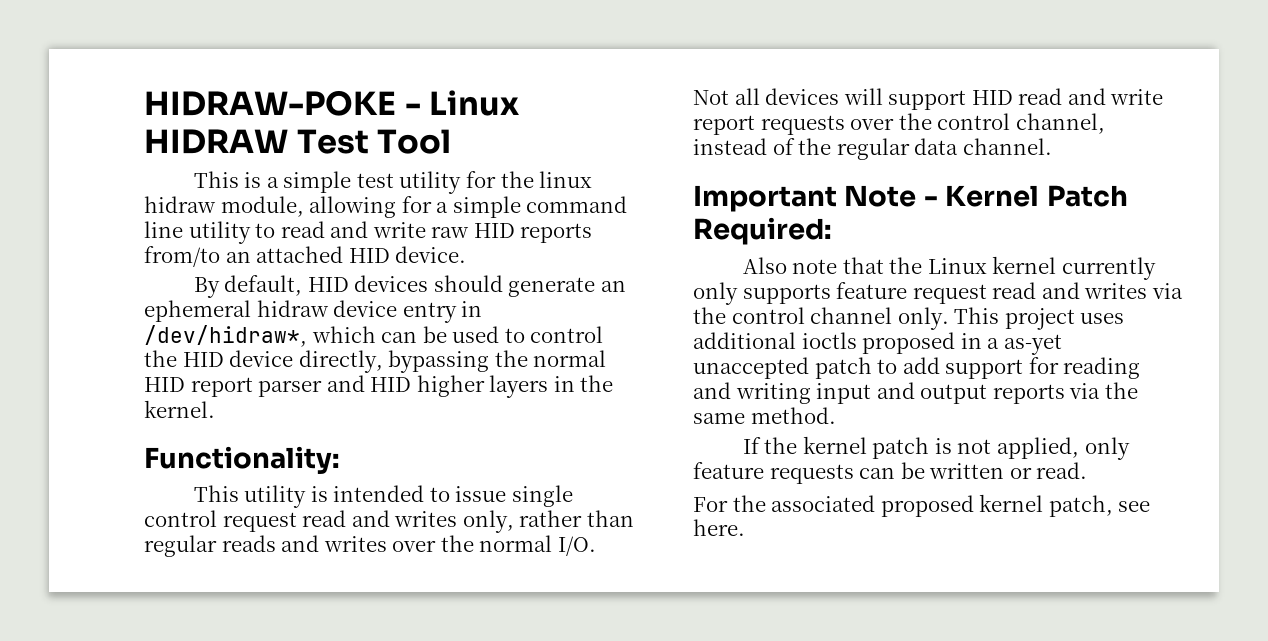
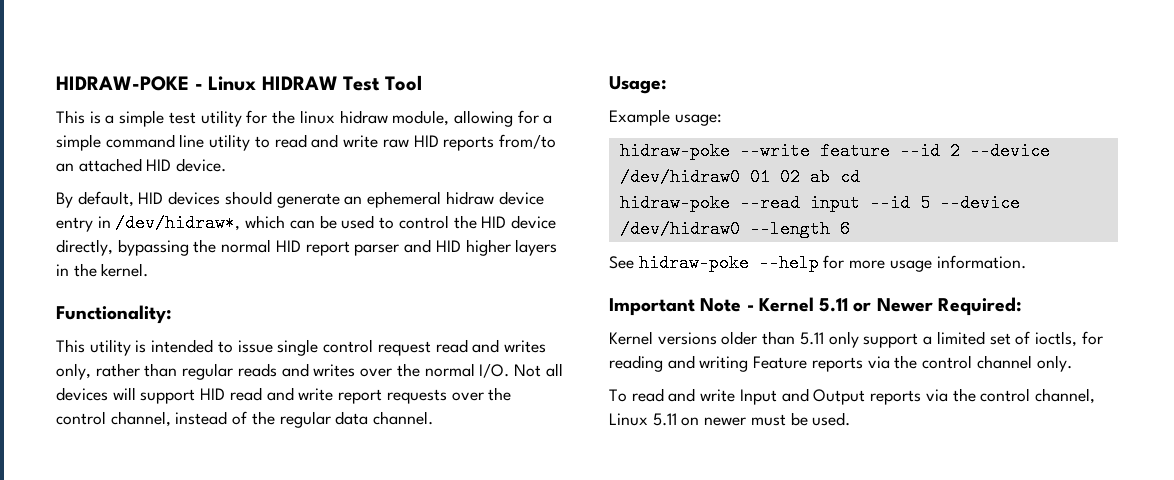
- Important Note - Kernel Patch Required:
- Also note that the Linux kernel currently only supports feature request read and writes via the control channel only. This project uses additional ioctls proposed in a as-yet unaccepted patch to add support for reading and writing input and output reports via the same method.
- If the kernel patch is not applied, only feature requests can be written or read.
- For the associated proposed kernel patch, see here.
+ Usage:
+ Example usage:
+ hidraw-poke --write feature --id 2 --device /dev/hidraw0 01 02 ab cd
+ hidraw-poke --read input --id 5 --device /dev/hidraw0 --length 6
+ See hidraw-poke --help for more usage information.
+ Important Note - Kernel 5.11 or Newer Required:
+ Kernel versions older than 5.11 only support a limited set of ioctls, for reading and writing Feature reports via the control channel only.
+ To read and write Input and Output reports via the control channel, Linux 5.11 on newer must be used.

